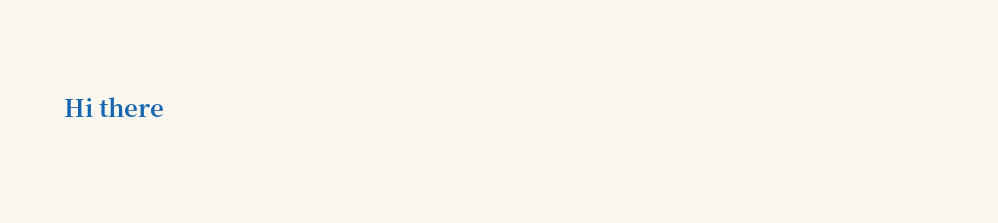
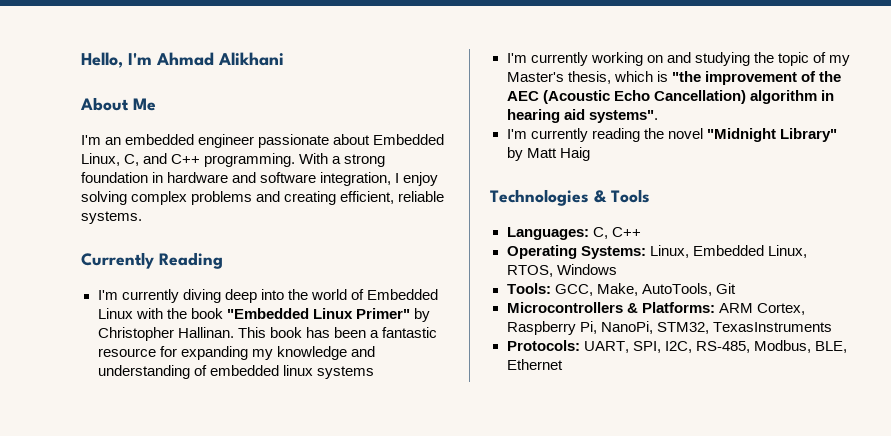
- Hi there
+ Hello, I'm Ahmad Alikhani
+ About Me
+ I'm an embedded engineer passionate about Embedded Linux, C, and C++ programming. With a strong foundation in hardware and software integration, I enjoy solving complex problems and creating efficient, reliable systems.
+ Currently Reading
+ I'm currently diving deep into the world of Embedded Linux with the book "Embedded Linux Primer" by Christopher Hallinan. This book has been a fantastic resource for expanding my knowledge and understanding of embedded linux systems
+ I'm currently working on and studying the topic of my Master's thesis, which is "the improvement of the AEC (Acoustic Echo Cancellation) algorithm in hearing aid systems".
+ I'm currently reading the novel "Midnight Library" by Matt Haig
+ Technologies & Tools
+ Languages: C, C++
+ Operating Systems: Linux, Embedded Linux, RTOS, Windows
+ Tools: GCC, Make, AutoTools, Git
+ Microcontrollers & Platforms: ARM Cortex, Raspberry Pi, NanoPi, STM32, TexasInstruments
+ Protocols: UART, SPI, I2C, RS-485, Modbus, BLE, Ethernet

